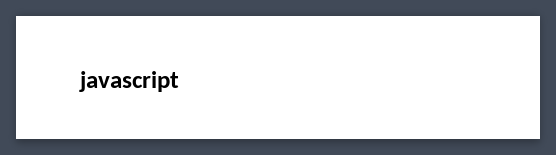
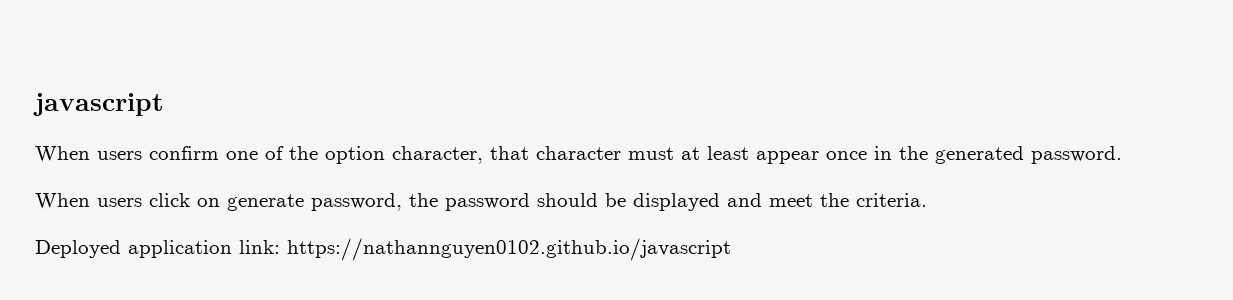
+ When users confirm one of the option character, that character must at least appear once in the generated password.
+ When users click on generate password, the password should be displayed and meet the criteria.
+ Deployed application link: https://nathannguyen0102.github.io/javascript

